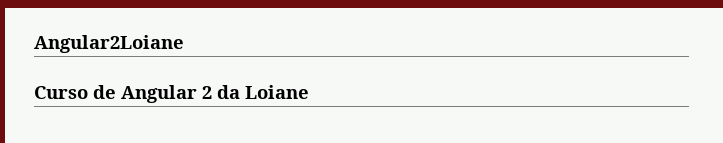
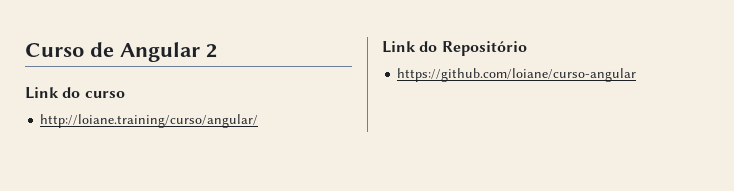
- Angular2Loiane
- Curso de Angular 2 da Loiane
+ Curso de Angular 2
+ Link do curso
+ http://loiane.training/curso/angular/
+ Link do Repositório
+ https://github.com/loiane/curso-angular

